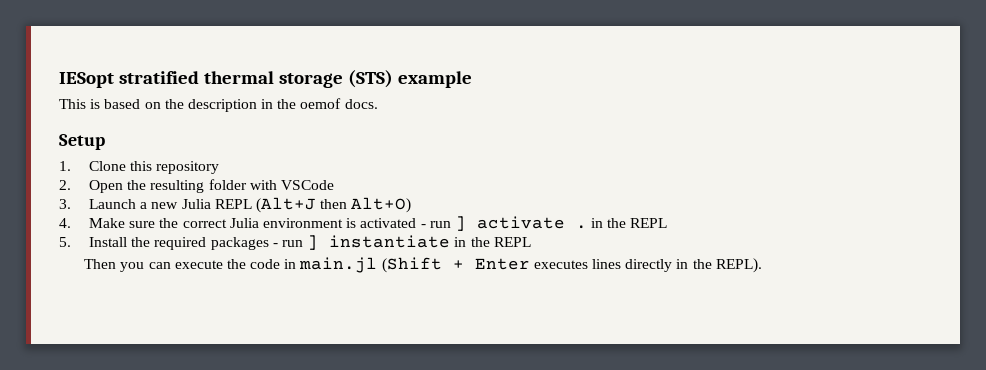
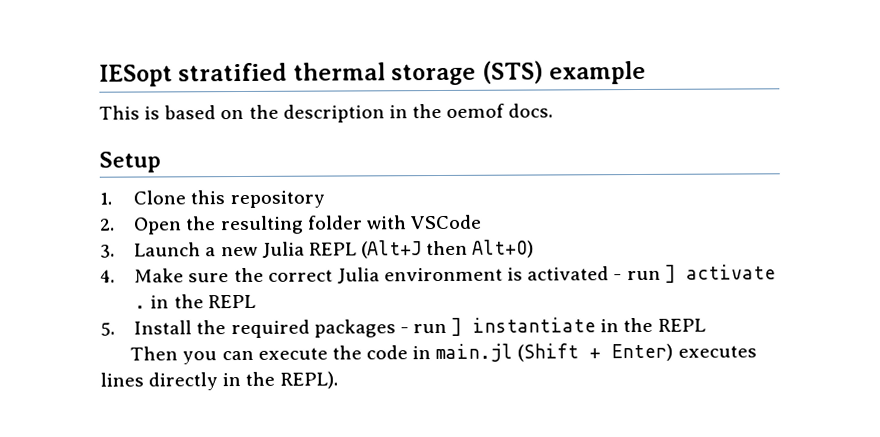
- Then you can execute the code in main.jl (Shift + Enter executes lines directly in the REPL).
+ Then you can execute the code in main.jl (Shift + Enter) executes lines directly in the REPL).

